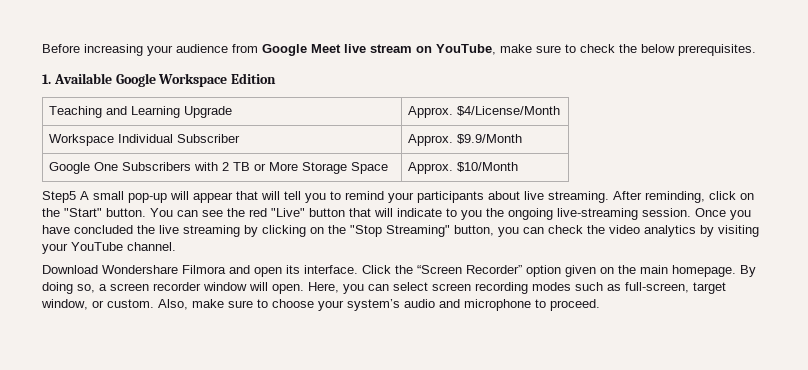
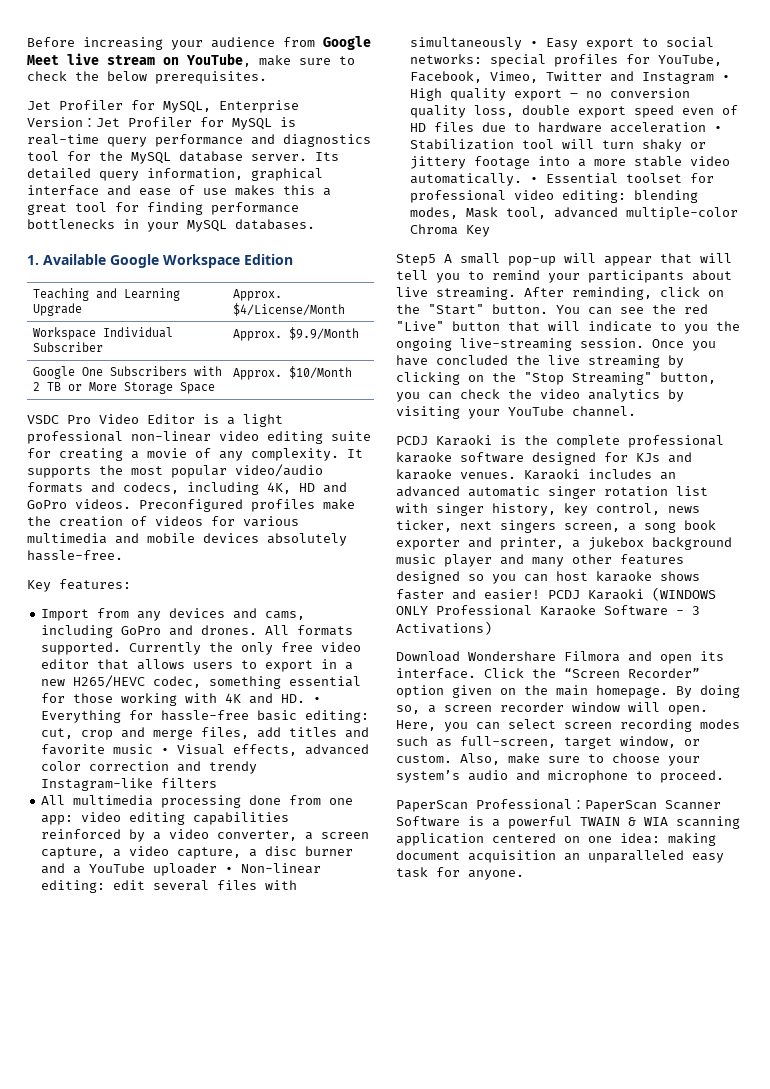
+ Jet Profiler for MySQL, Enterprise Version：Jet Profiler for MySQL is real-time query performance and diagnostics tool for the MySQL database server. Its detailed query information, graphical interface and ease of use makes this a great tool for finding performance bottlenecks in your MySQL databases.
+ VSDC Pro Video Editor is a light professional non-linear video editing suite for creating a movie of any complexity. It supports the most popular video/audio formats and codecs, including 4K, HD and GoPro videos. Preconfigured profiles make the creation of videos for various multimedia and mobile devices absolutely hassle-free.
+ Key features:
+ Import from any devices and cams, including GoPro and drones. All formats supported. Сurrently the only free video editor that allows users to export in a new H265/HEVC codec, something essential for those working with 4K and HD. • Everything for hassle-free basic editing: cut, crop and merge files, add titles and favorite music • Visual effects, advanced color correction and trendy Instagram-like filters
+ All multimedia processing done from one app: video editing capabilities reinforced by a video converter, a screen capture, a video capture, a disc burner and a YouTube uploader • Non-linear editing: edit several files with simultaneously • Easy export to social networks: special profiles for YouTube, Facebook, Vimeo, Twitter and Instagram • High quality export – no conversion quality loss, double export speed even of HD files due to hardware acceleration • Stabilization tool will turn shaky or jittery footage into a more stable video automatically. • Essential toolset for professional video editing: blending modes, Mask tool, advanced multiple-color Chroma Key
+ PCDJ Karaoki is the complete professional karaoke software designed for KJs and karaoke venues. Karaoki includes an advanced automatic singer rotation list with singer history, key control, news ticker, next singers screen, a song book exporter and printer, a jukebox background music player and many other features designed so you can host karaoke shows faster and easier! PCDJ Karaoki (WINDOWS ONLY Professional Karaoke Software - 3 Activations)
+ PaperScan Professional：PaperScan Scanner Software is a powerful TWAIN & WIA scanning application centered on one idea: making document acquisition an unparalleled easy task for anyone.

